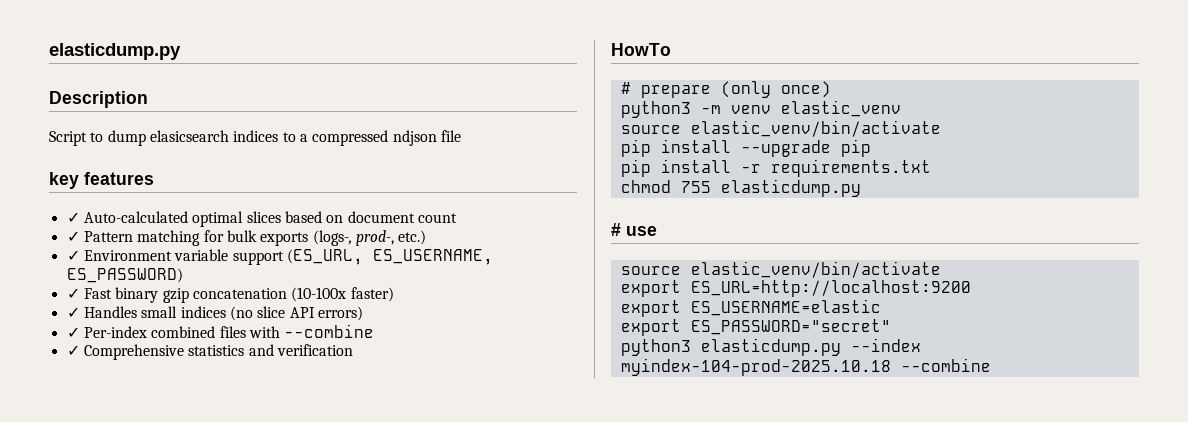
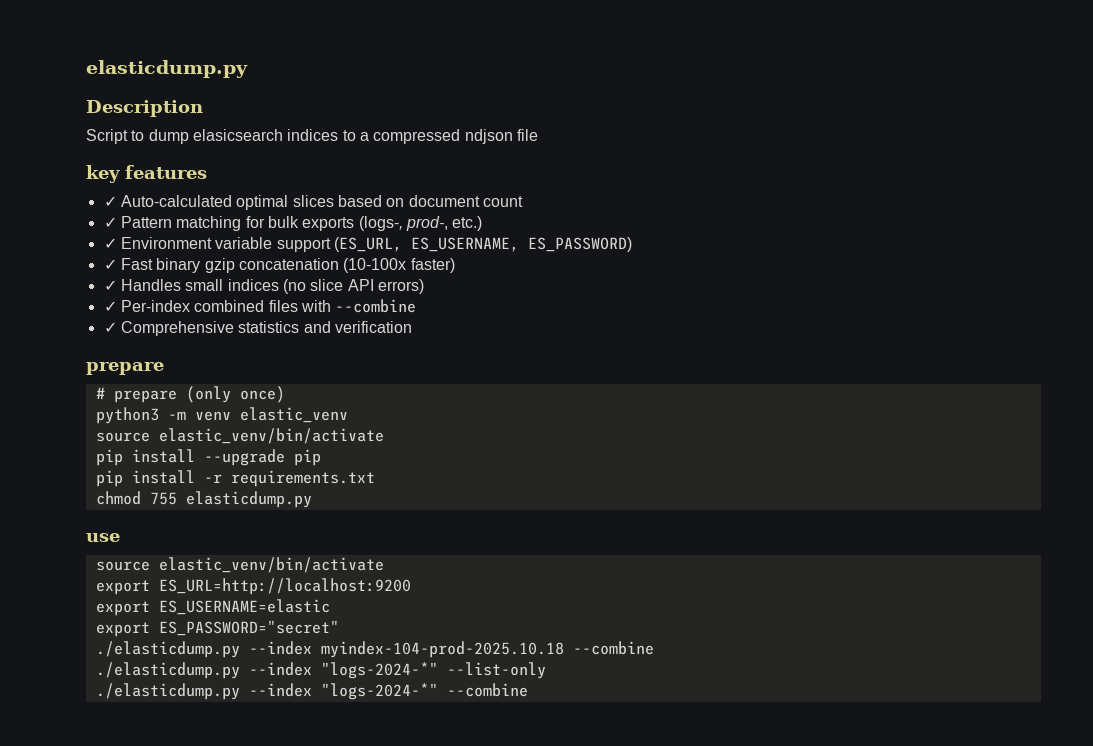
  ✓ Comprehensive statistics and verification
- HowTo
+ prepare
- # use
+ use
- python3 elasticdump.py --index myindex-104-prod-2025.10.18 --combine
+ ./elasticdump.py --index myindex-104-prod-2025.10.18 --combine
+ ./elasticdump.py --index "logs-2024-*" --list-only
+ ./elasticdump.py --index "logs-2024-*" --combine

